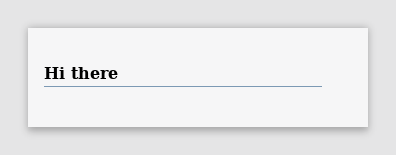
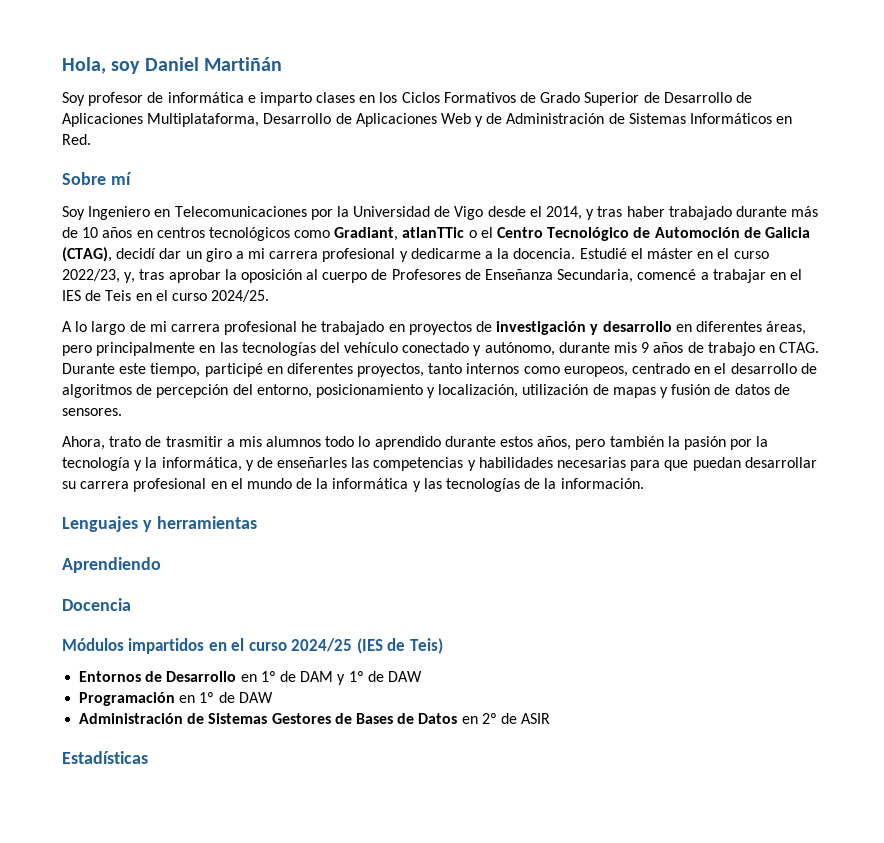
- Hi there
+ Hola, soy Daniel Martiñán
+ Soy profesor de informática e imparto clases en los Ciclos Formativos de Grado Superior de Desarrollo de Aplicaciones Multiplataforma, Desarrollo de Aplicaciones Web y de Administración de Sistemas Informáticos en Red.
+ Sobre mí
+ Soy Ingeniero en Telecomunicaciones por la Universidad de Vigo desde el 2014, y tras haber trabajado durante más de 10 años en centros tecnológicos como Gradiant, atlanTTic o el Centro Tecnológico de Automoción de Galicia (CTAG), decidí dar un giro a mi carrera profesional y dedicarme a la docencia. Estudié el máster en el curso 2022/23, y, tras aprobar la oposición al cuerpo de Profesores de Enseñanza Secundaria, comencé a trabajar en el IES de Teis en el curso 2024/25.
+ A lo largo de mi carrera profesional he trabajado en proyectos de investigación y desarrollo en diferentes áreas, pero principalmente en las tecnologías del vehículo conectado y autónomo, durante mis 9 años de trabajo en CTAG. Durante este tiempo, participé en diferentes proyectos, tanto internos como europeos, centrado en el desarrollo de algoritmos de percepción del entorno, posicionamiento y localización, utilización de mapas y fusión de datos de sensores.
+ Ahora, trato de trasmitir a mis alumnos todo lo aprendido durante estos años, pero también la pasión por la tecnología y la informática, y de enseñarles las competencias y habilidades necesarias para que puedan desarrollar su carrera profesional en el mundo de la informática y las tecnologías de la información.
+ Lenguajes y herramientas
+ Aprendiendo
+ Docencia
+ Módulos impartidos en el curso 2024/25 (IES de Teis)
+ Entornos de Desarrollo en 1º de DAM y 1º de DAW
+ Programación en 1º de DAW
+ Administración de Sistemas Gestores de Bases de Datos en 2º de ASIR
+ Estadísticas

